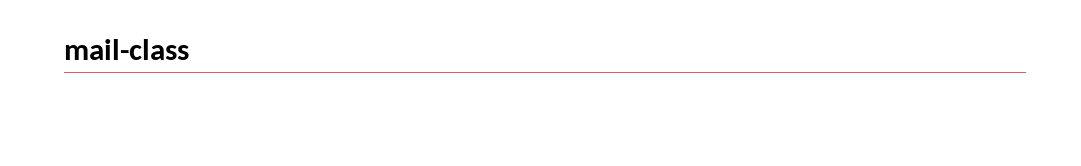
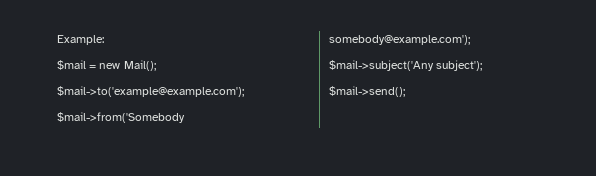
- mail-class
+ Example:
+ $mail = new Mail();
+ $mail->to('example@example.com');
+ $mail->from('Somebody somebody@example.com');
+ $mail->subject('Any subject');
+ $mail->send();

